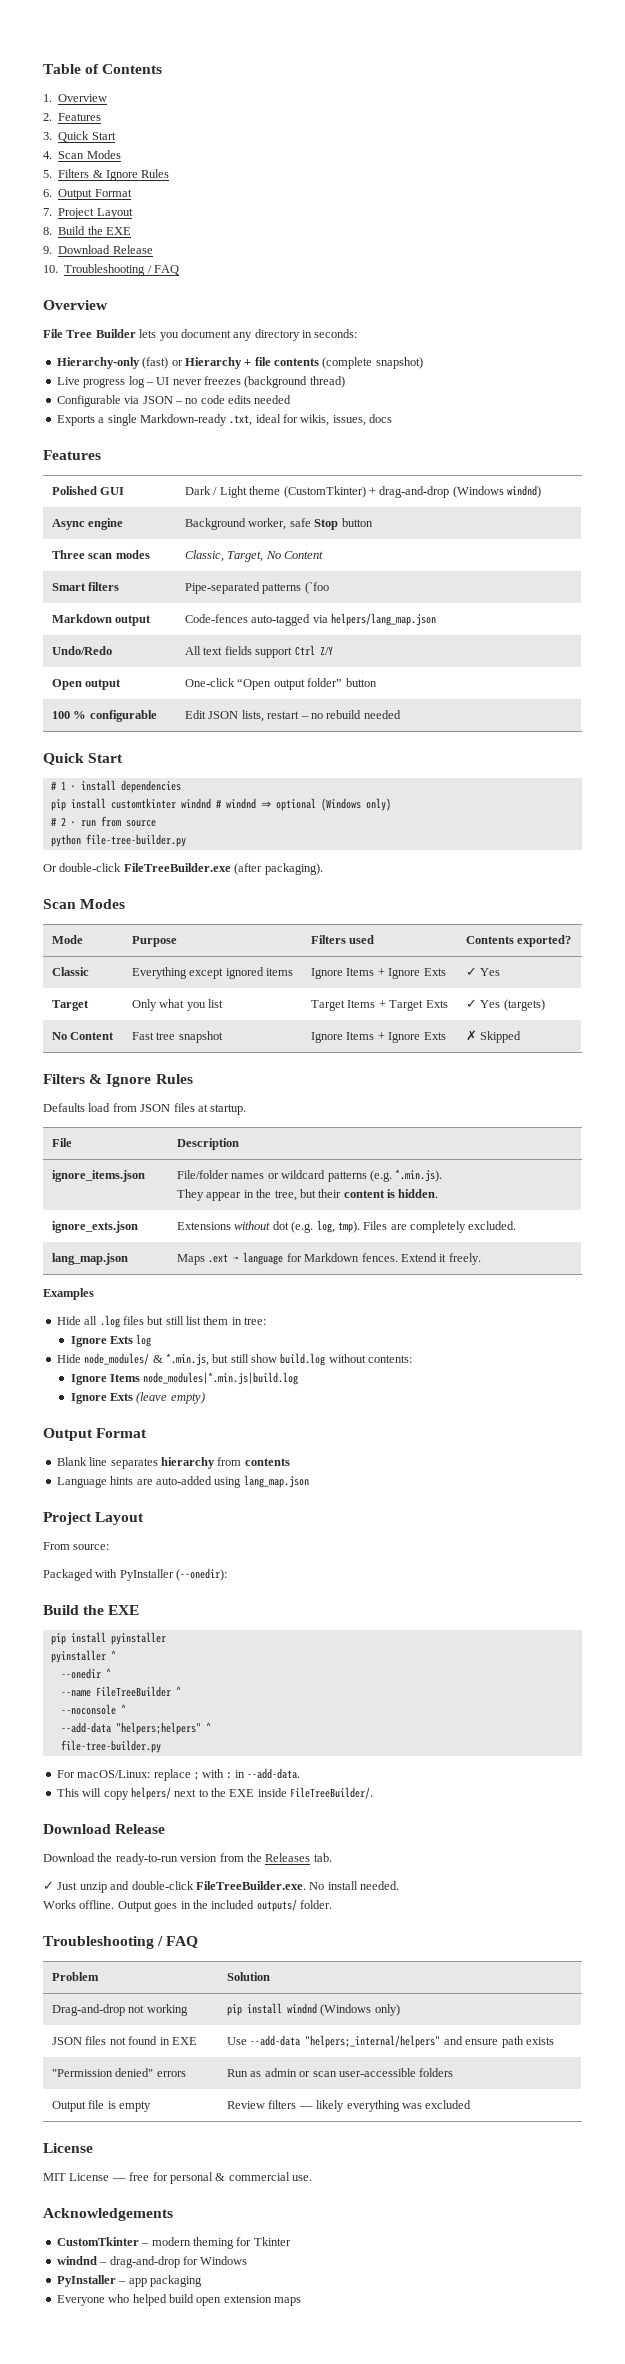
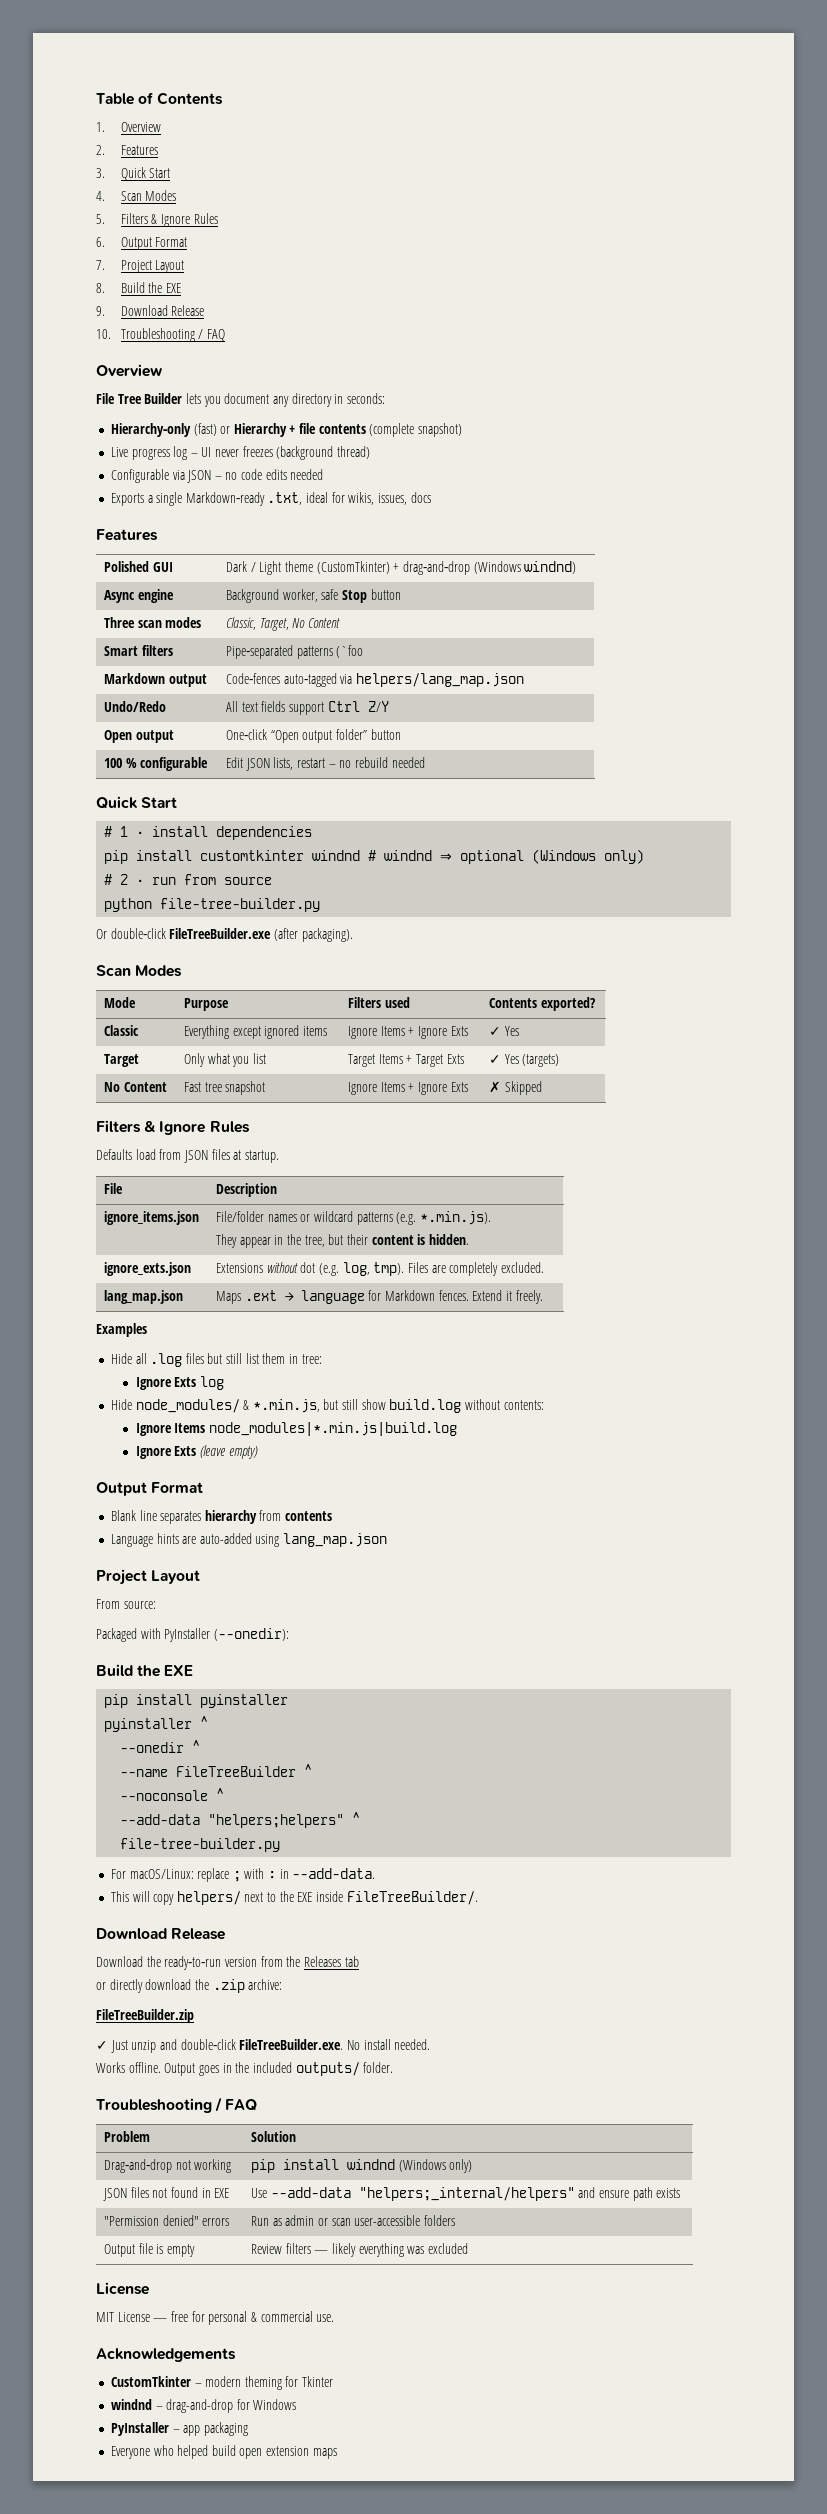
- Download the ready‑to‑run version from the Releases tab.
+ Download the ready‑to‑run version from the Releases tab
+ or directly download the .zip archive:
+ FileTreeBuilder.zip

